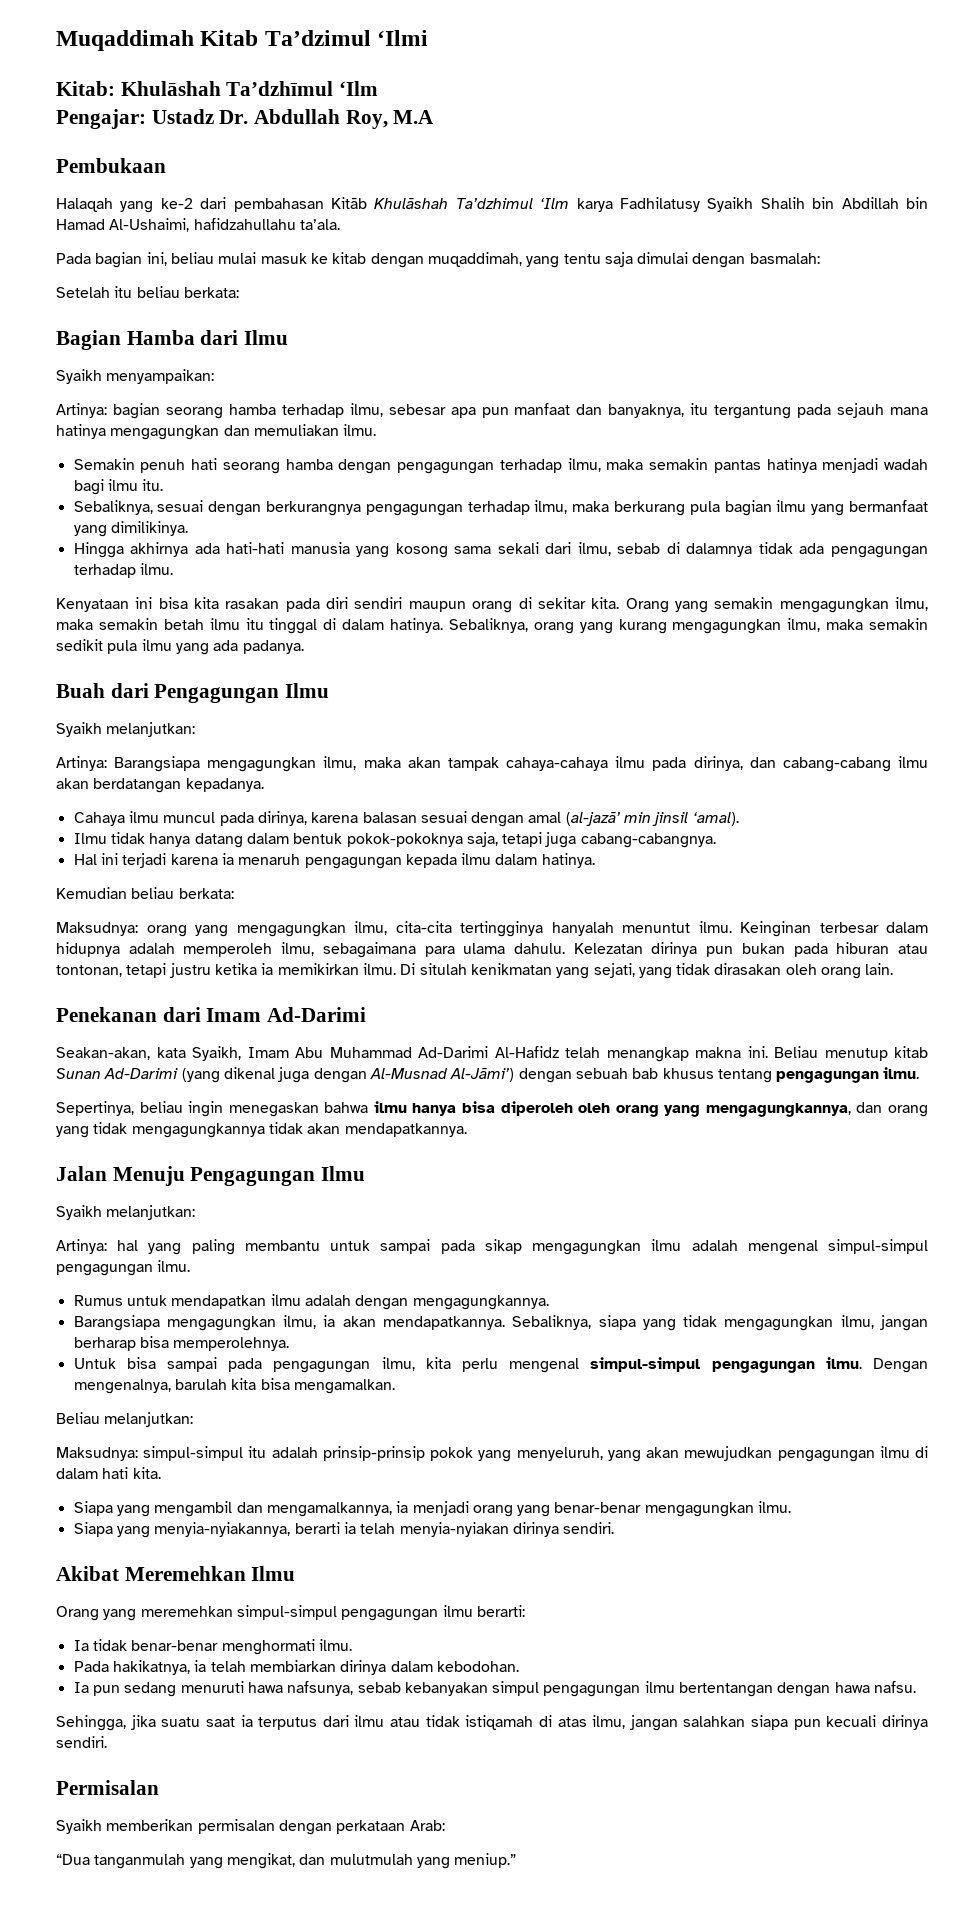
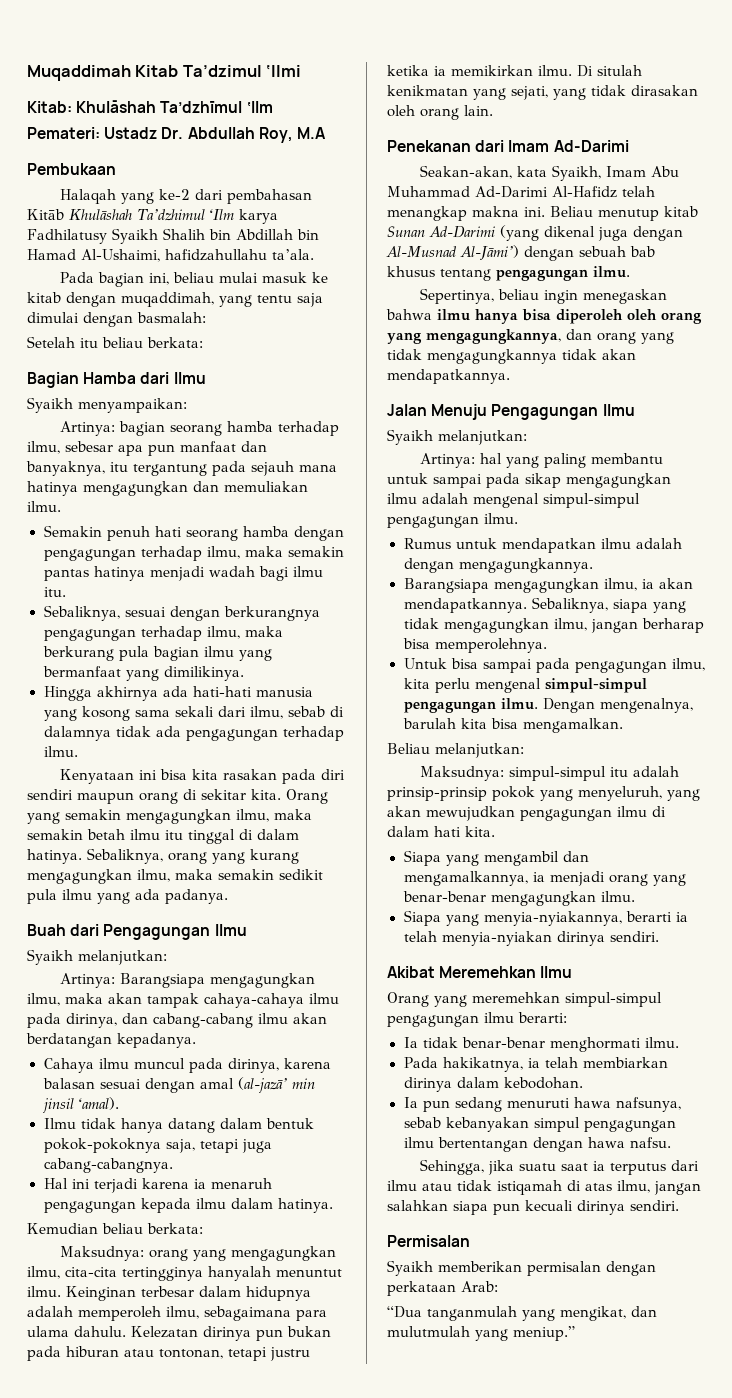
- Pengajar: Ustadz Dr. Abdullah Roy, M.A
+ Pemateri: Ustadz Dr. Abdullah Roy, M.A

